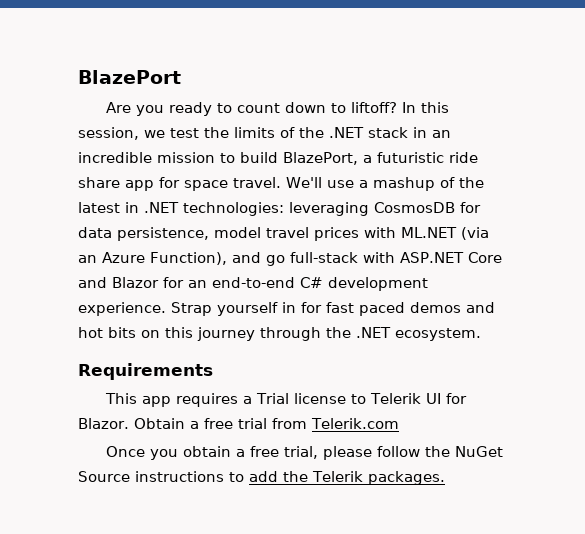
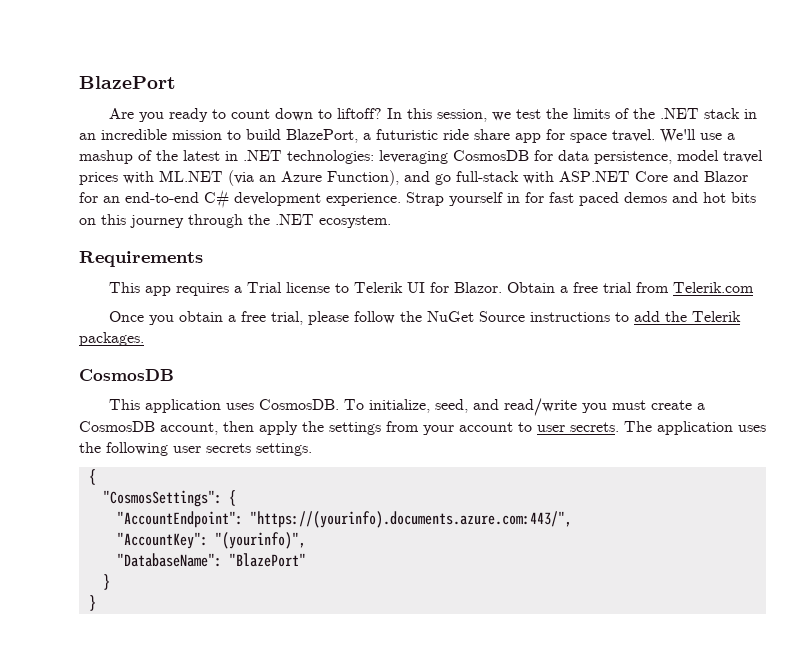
  Once you obtain a free trial, please follow the NuGet Source instructions to add the Telerik packages.
+ CosmosDB
+ This application uses CosmosDB. To initialize, seed, and read/write you must create a CosmosDB account, then apply the settings from your account to user secrets. The application uses the following user secrets settings.
+ {
+ "CosmosSettings": {
+ "AccountEndpoint": "https://(yourinfo).documents.azure.com:443/",
+ "AccountKey": "(yourinfo)",
+ "DatabaseName": "BlazePort"
+ }
+ }

